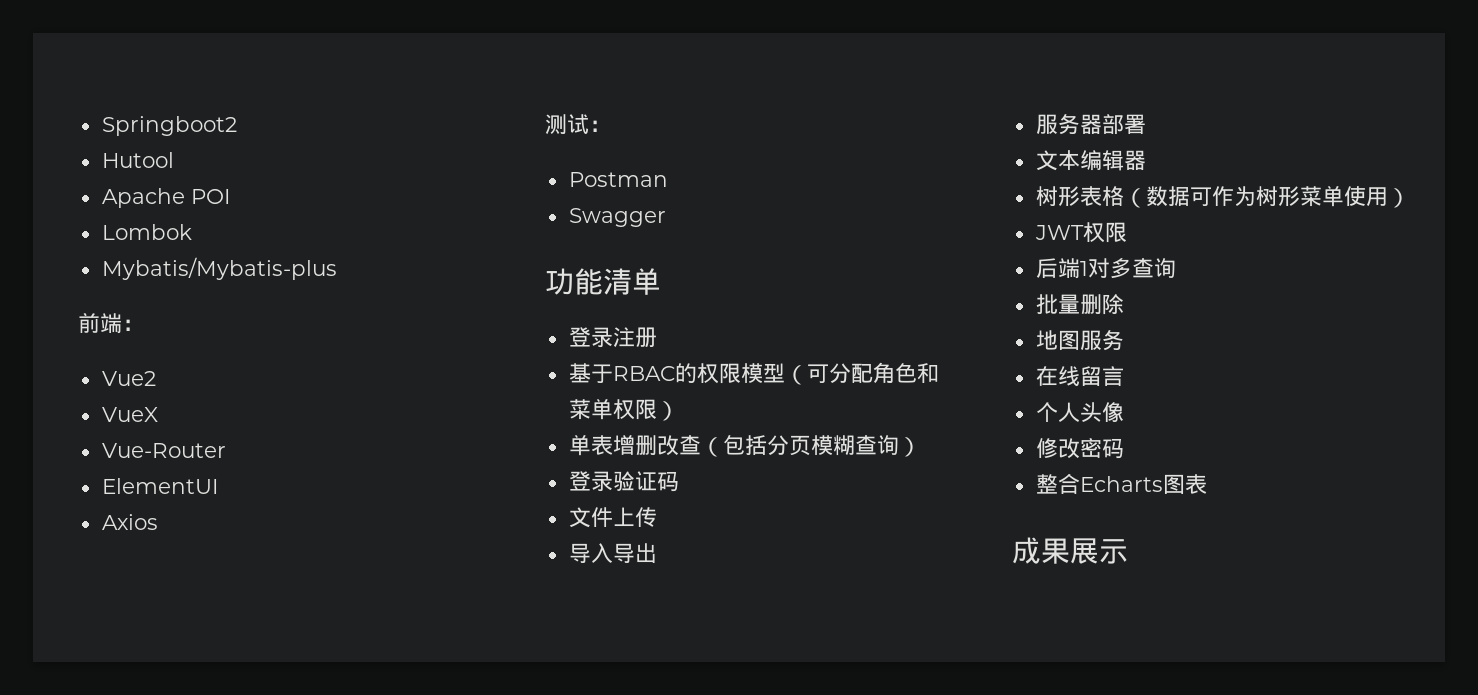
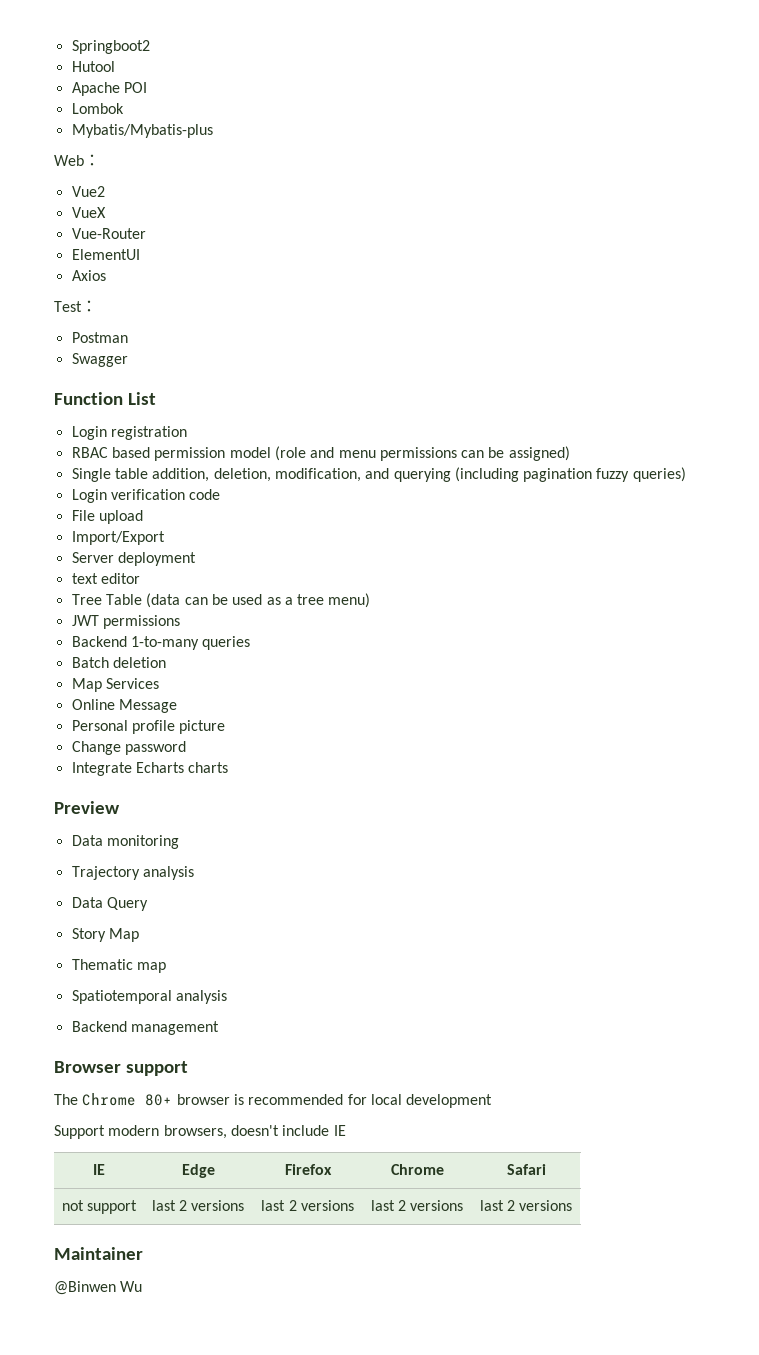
- 前端：
+ Web：
- 测试：
+ Test：
- 功能清单
- 登录注册
- 基于RBAC的权限模型（可分配角色和菜单权限）
- 单表增删改查（包括分页模糊查询）
- 登录验证码
- 文件上传
- 导入导出
- 服务器部署
- 文本编辑器
- 树形表格（数据可作为树形菜单使用）
- JWT权限
- 后端1对多查询
- 批量删除
- 地图服务
- 在线留言
- 个人头像
- 修改密码
- 整合Echarts图表
- 成果展示
+ Function List
+ Login registration
+ RBAC based permission model (role and menu permissions can be assigned)
+ Single table addition, deletion, modification, and querying (including pagination fuzzy queries)
+ Login verification code
+ File upload
+ Import/Export
+ Server deployment
+ text editor
+ Tree Table (data can be used as a tree menu)
+ JWT permissions
+ Backend 1-to-many queries
+ Batch deletion
+ Map Services
+ Online Message
+ Personal profile picture
+ Change password
+ Integrate Echarts charts
+ Preview
+ Data monitoring
+ Trajectory analysis
+ Data Query
+ Story Map
+ Thematic map
+ Spatiotemporal analysis
+ Backend management
+ Browser support
+ The Chrome 80+ browser is recommended for local development
+ Support modern browsers, doesn't include IE
+ IE | Edge | Firefox | Chrome | Safari
+ not support | last 2 versions | last 2 versions | last 2 versions | last 2 versions
+ Maintainer
+ @Binwen Wu

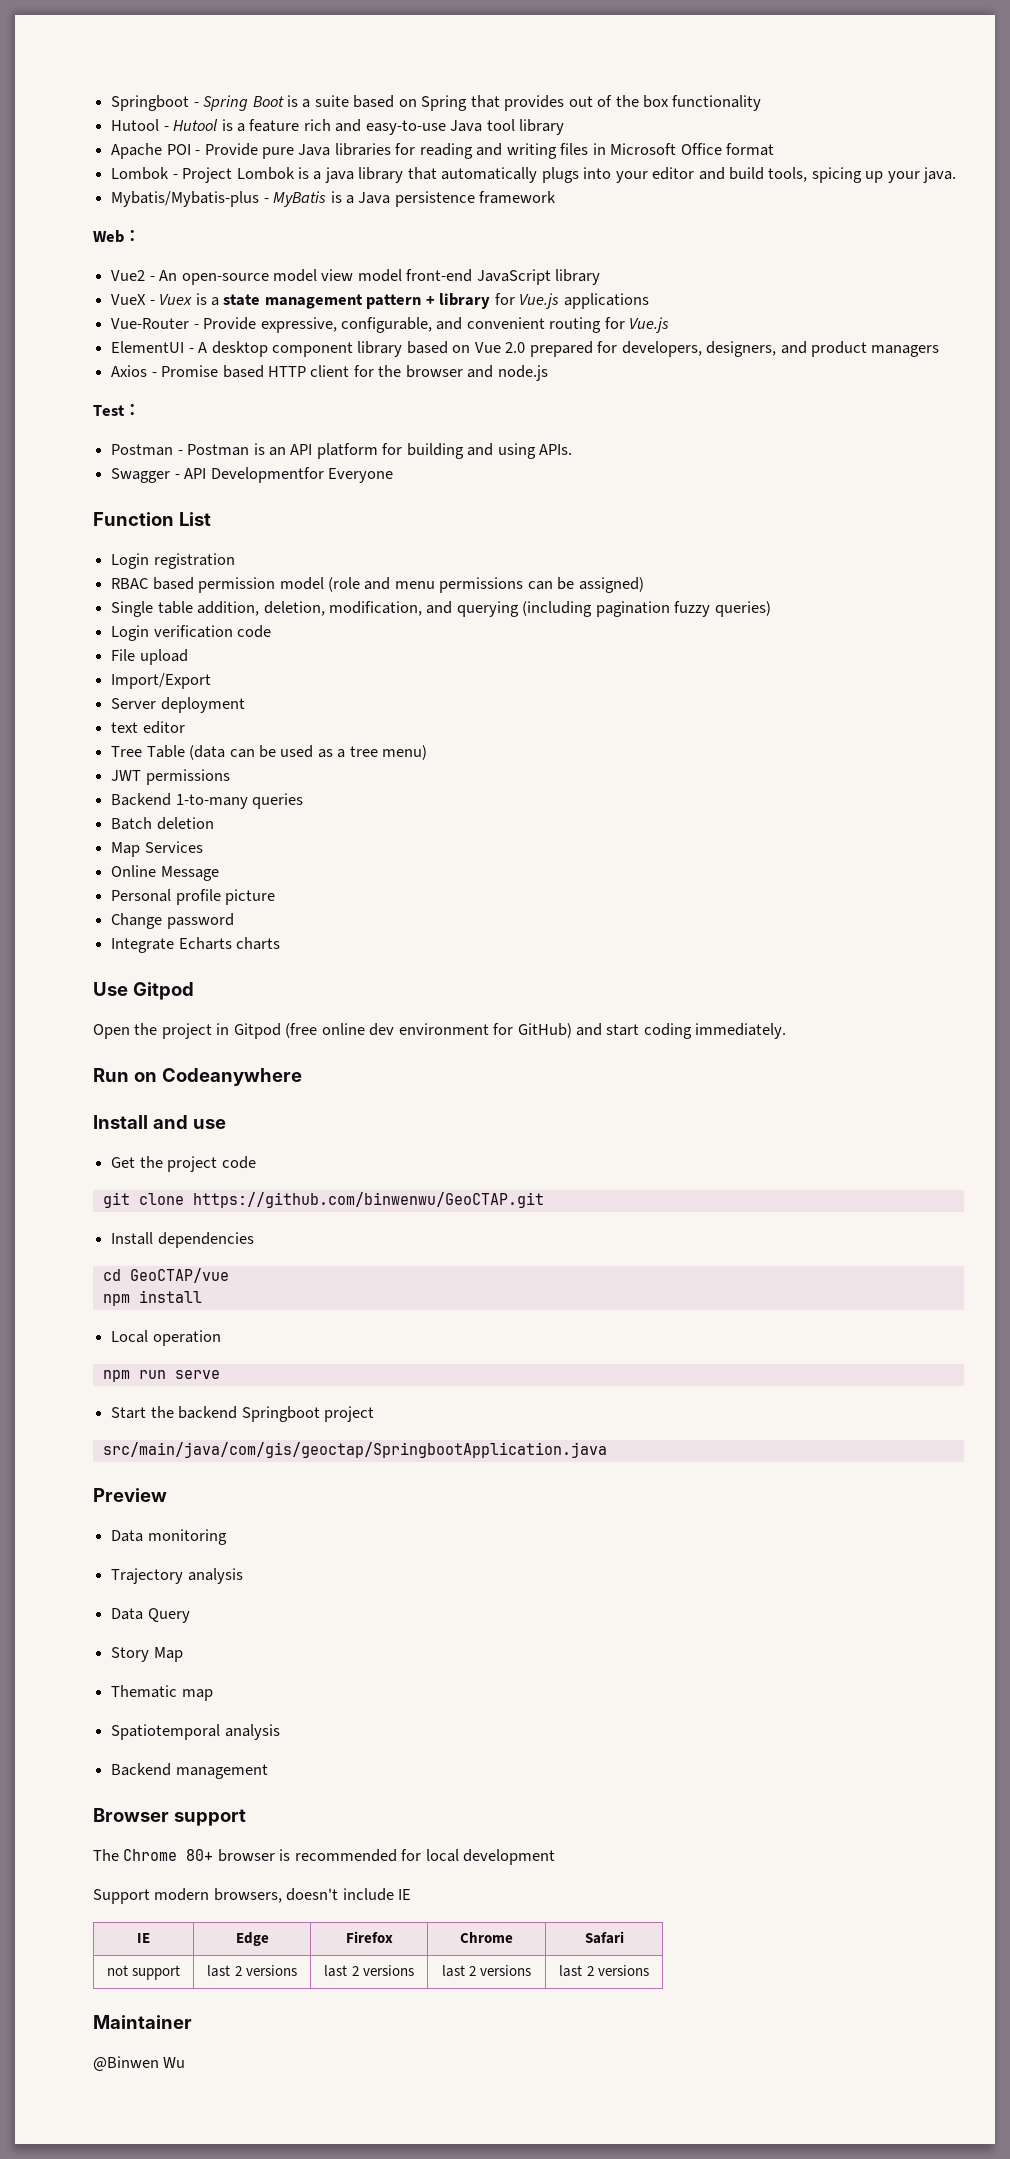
- Springboot2
- Hutool
- Apache POI
- Lombok
- Mybatis/Mybatis-plus
+ Springboot - Spring Boot is a suite based on Spring that provides out of the box functionality
+ Hutool - Hutool is a feature rich and easy-to-use Java tool library
+ Apache POI - Provide pure Java libraries for reading and writing files in Microsoft Office format
+ Lombok - Project Lombok is a java library that automatically plugs into your editor and build tools, spicing up your java.
+ Mybatis/Mybatis-plus - MyBatis is a Java persistence framework
  Web：
- Vue2
- VueX
- Vue-Router
- ElementUI
- Axios
+ Vue2 - An open-source model view model front-end JavaScript library
+ VueX - Vuex is a state management pattern + library for Vue.js applications
+ Vue-Router - Provide expressive, configurable, and convenient routing for Vue.js
+ ElementUI - A desktop component library based on Vue 2.0 prepared for developers, designers, and product managers
+ Axios - Promise based HTTP client for the browser and node.js
  Test：
- Postman
- Swagger
+ Postman - Postman is an API platform for building and using APIs.
+ Swagger - API Developmentfor Everyone
+ Use Gitpod
+ Open the project in Gitpod (free online dev environment for GitHub) and start coding immediately.
+ Run on Codeanywhere
+ Install and use
+ Get the project code
+ git clone https://github.com/binwenwu/GeoCTAP.git
+ Install dependencies
+ cd GeoCTAP/vue
+ npm install
+ Local operation
+ npm run serve
+ Start the backend Springboot project
+ src/main/java/com/gis/geoctap/SpringbootApplication.java

